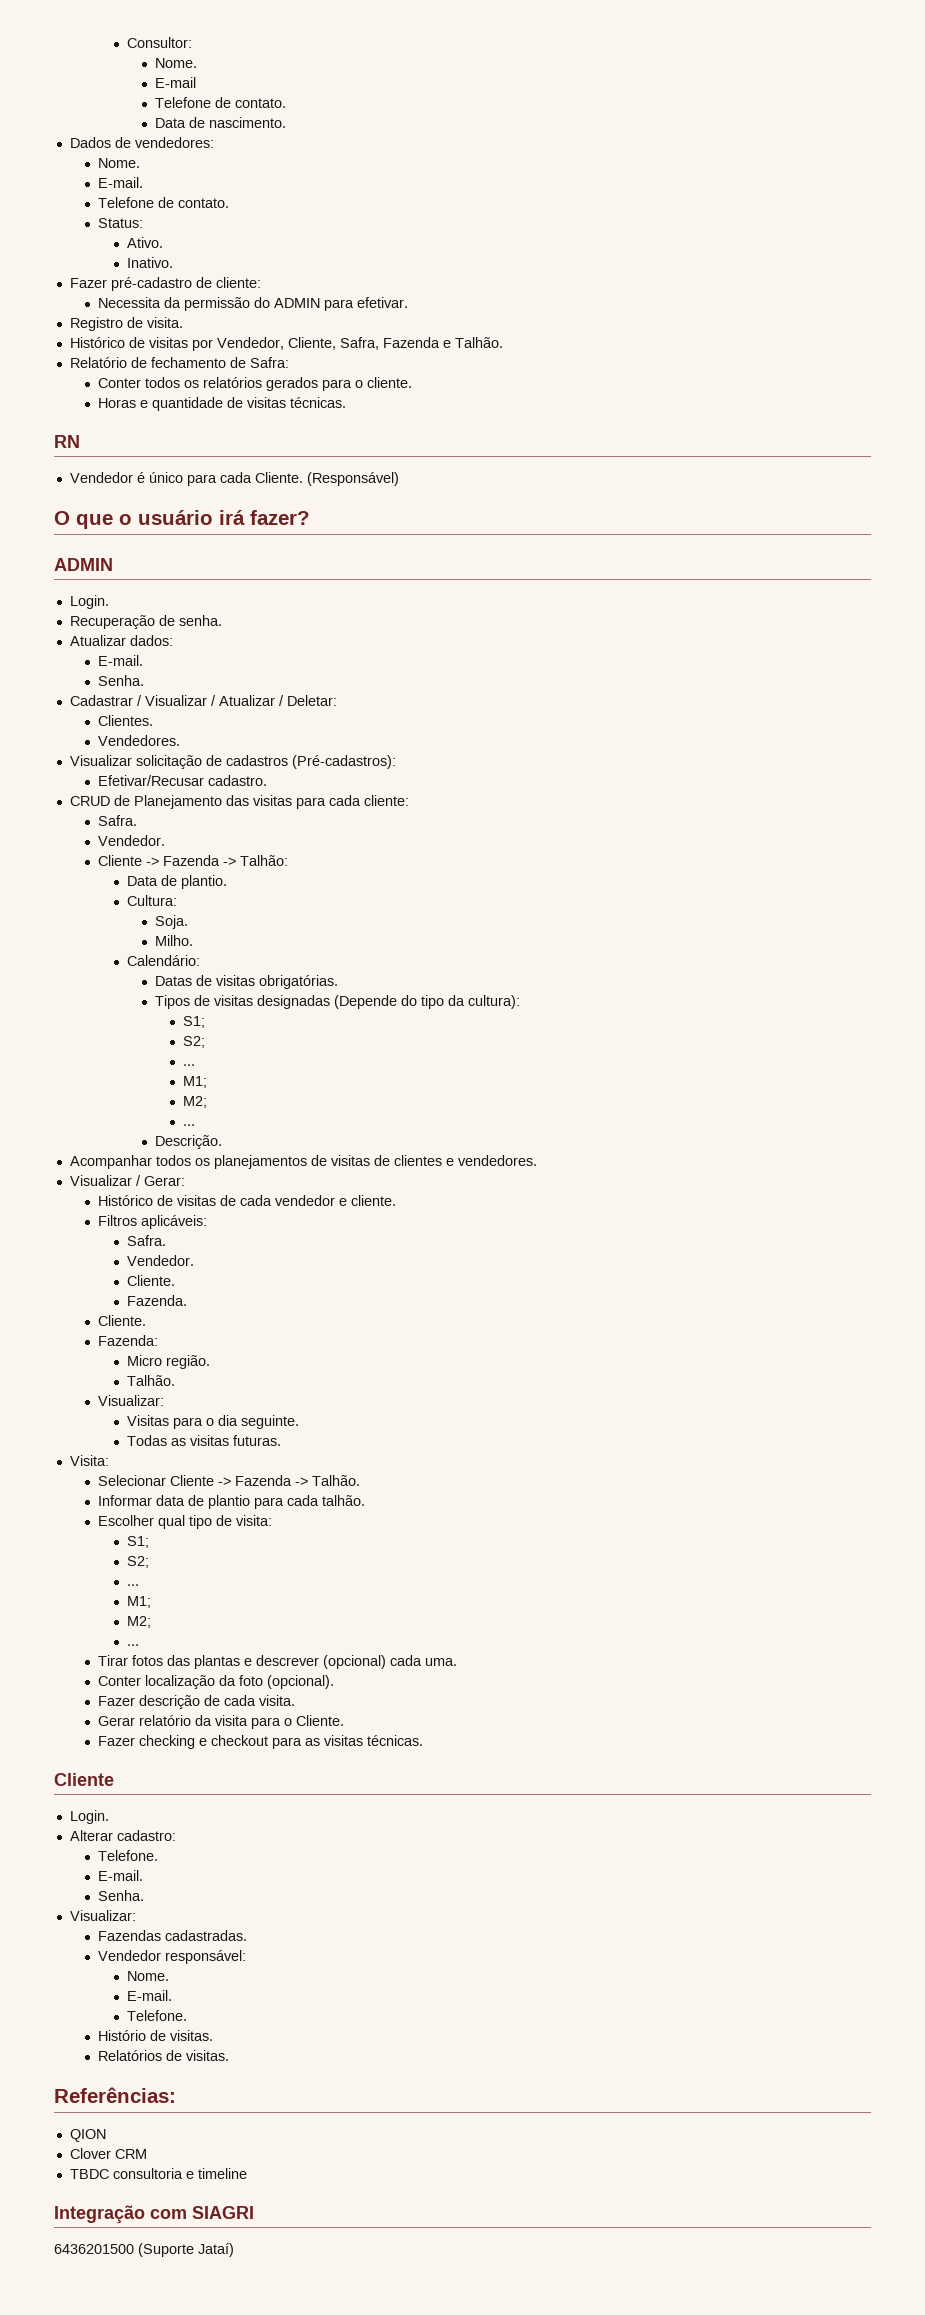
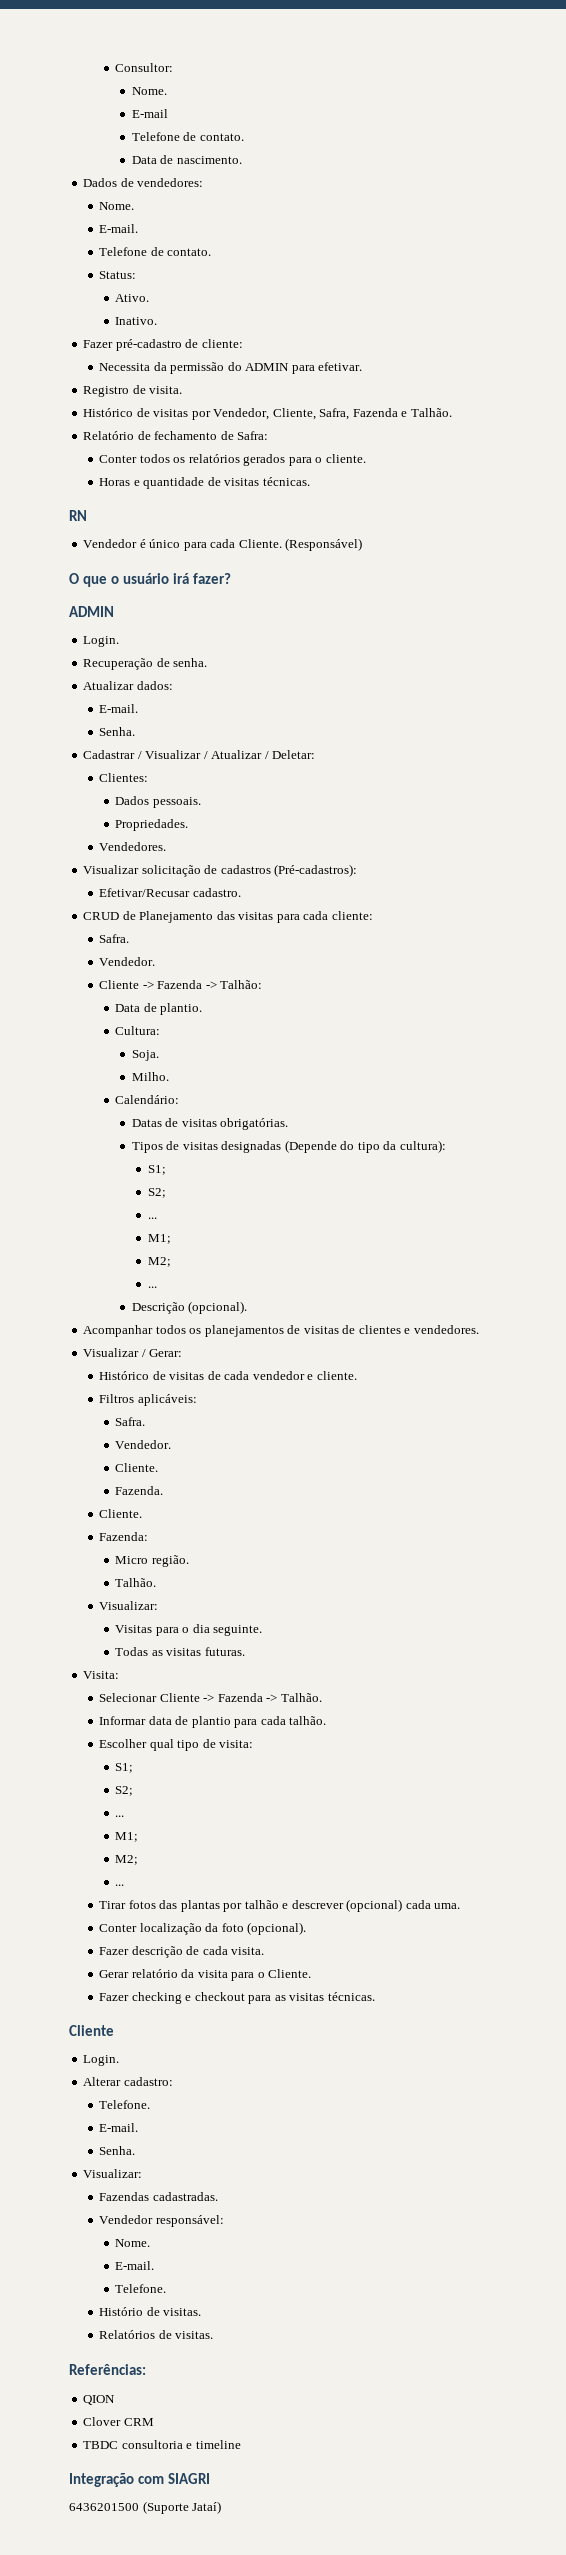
- Clientes.
+ Clientes:
+ Dados pessoais.
+ Propriedades.
- Descrição.
+ Descrição (opcional).
- Tirar fotos das plantas e descrever (opcional) cada uma.
+ Tirar fotos das plantas por talhão e descrever (opcional) cada uma.

